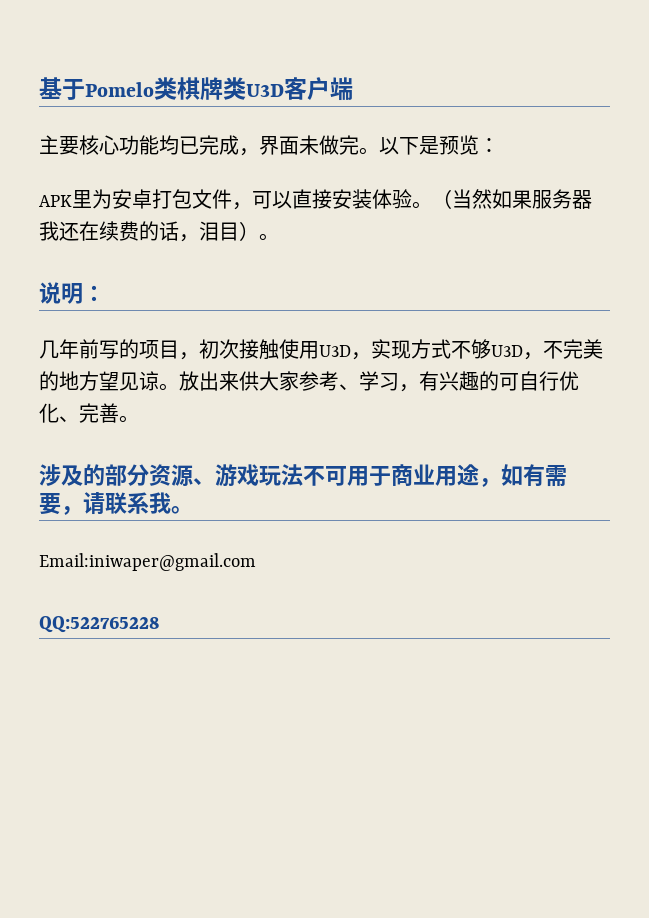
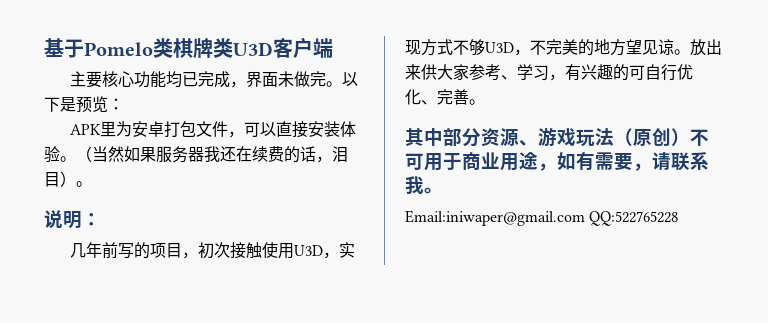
- 涉及的部分资源、游戏玩法不可用于商业用途，如有需要，请联系我。
+ 其中部分资源、游戏玩法（原创）不可用于商业用途，如有需要，请联系我。
- Email:iniwaper@gmail.com
- QQ:522765228
+ Email:iniwaper@gmail.com QQ:522765228

